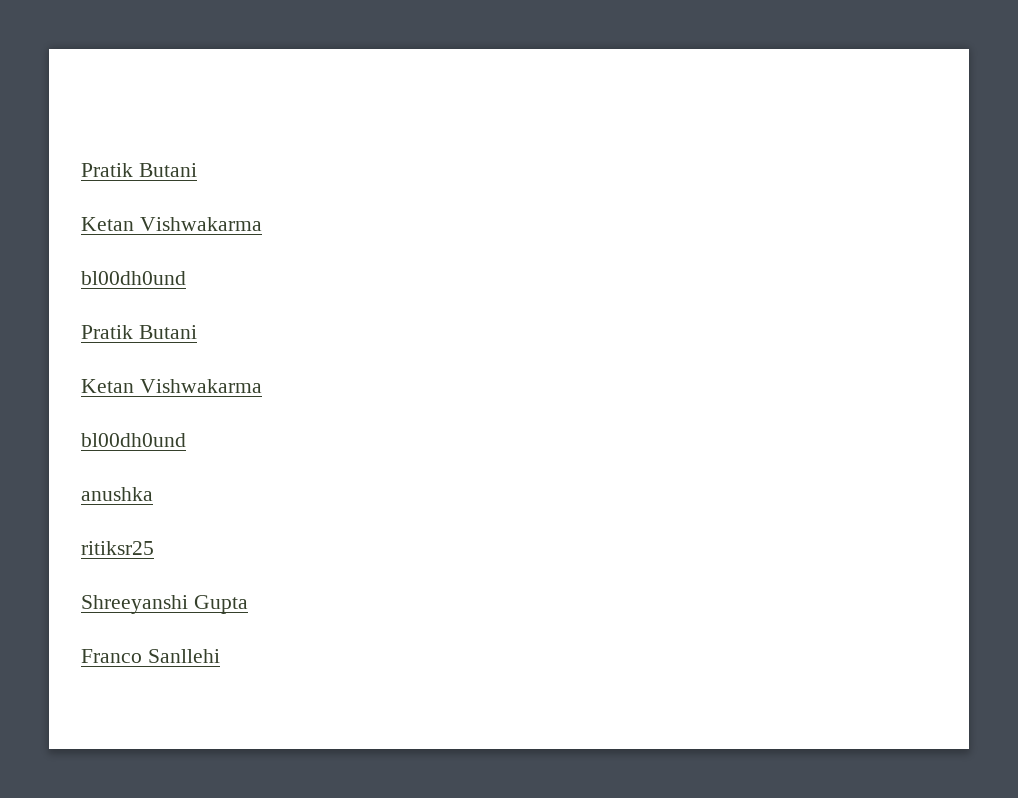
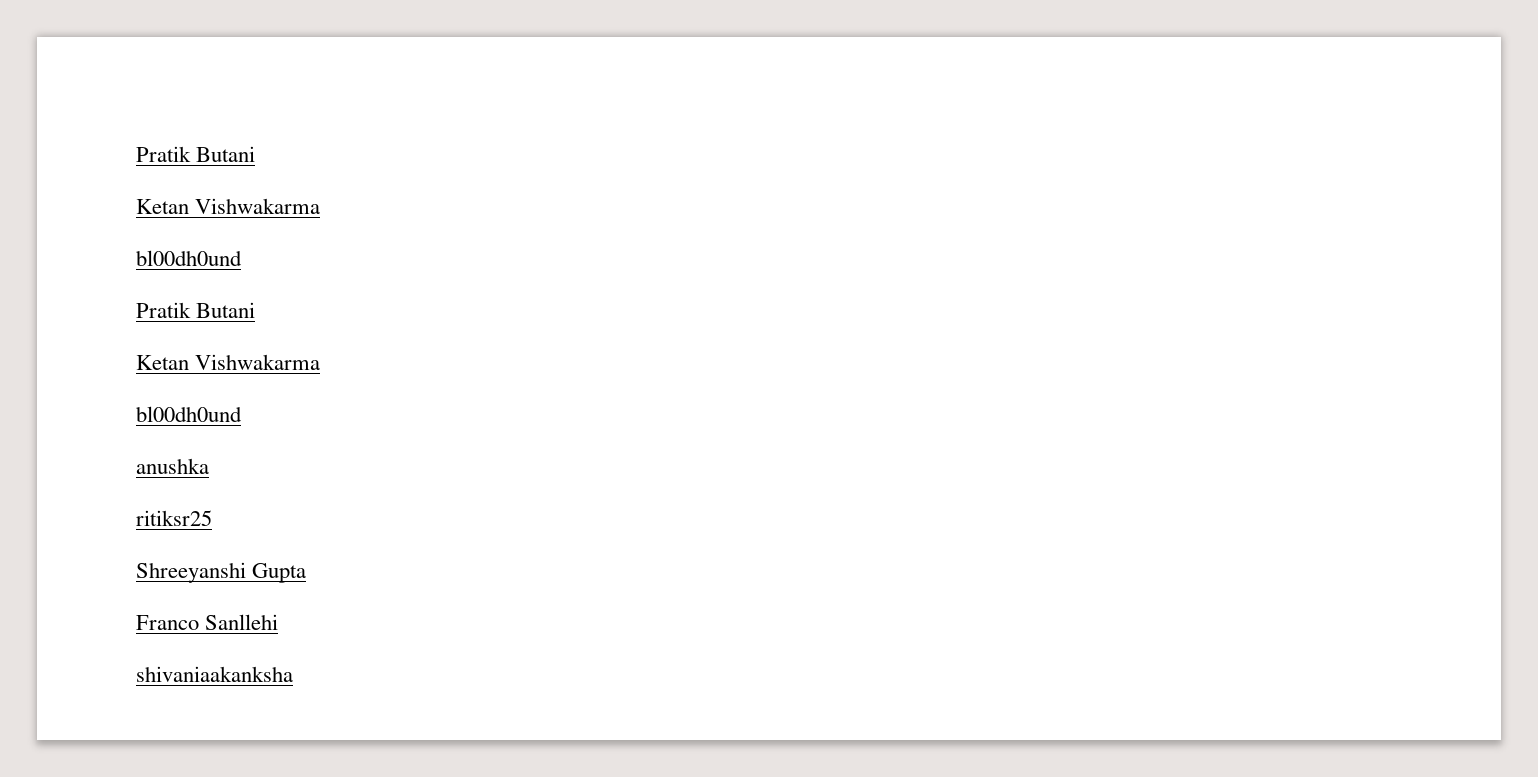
+ shivaniaakanksha

